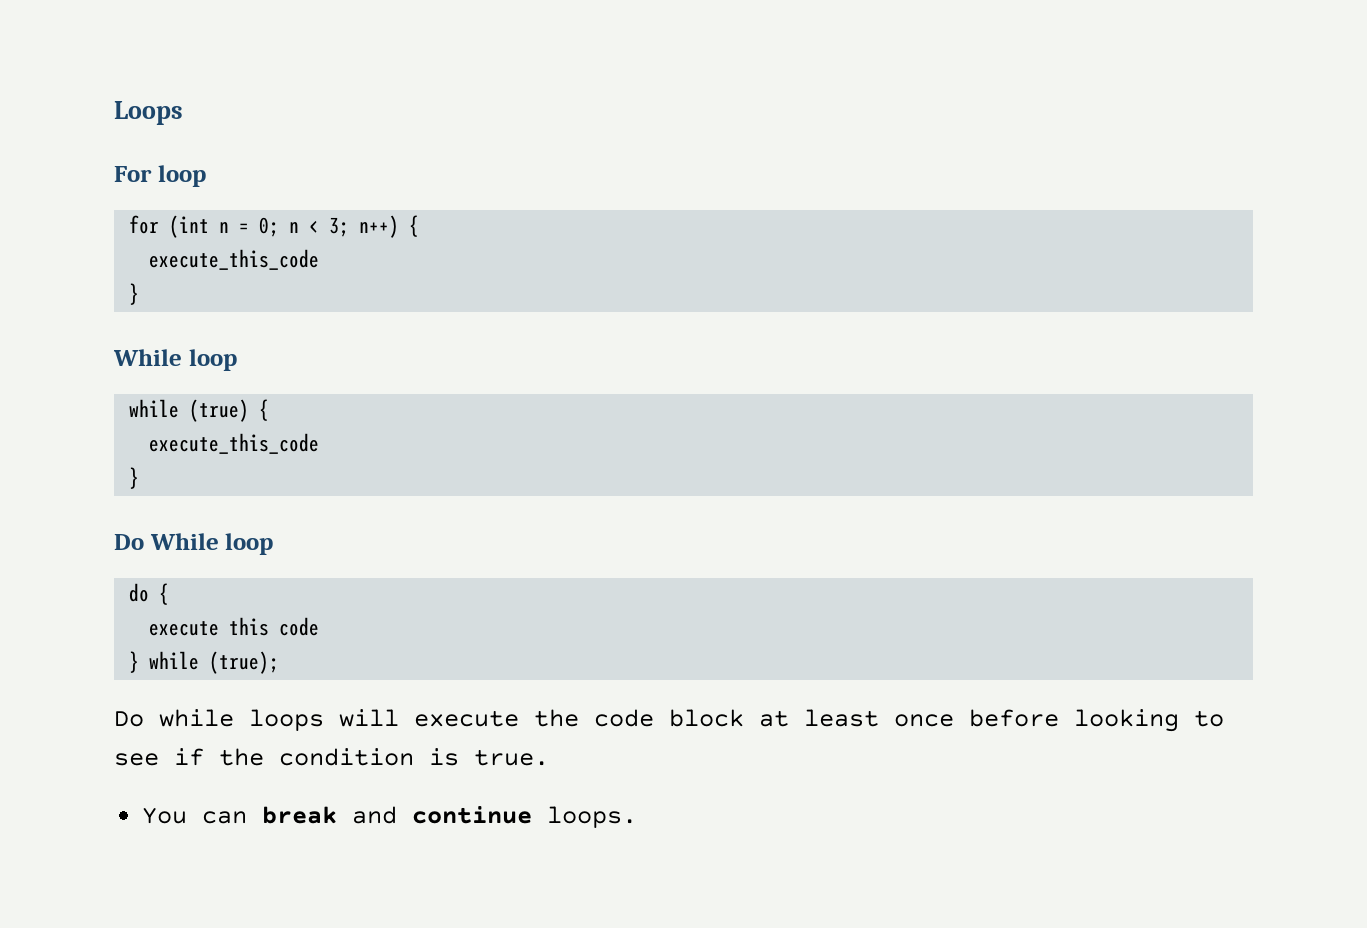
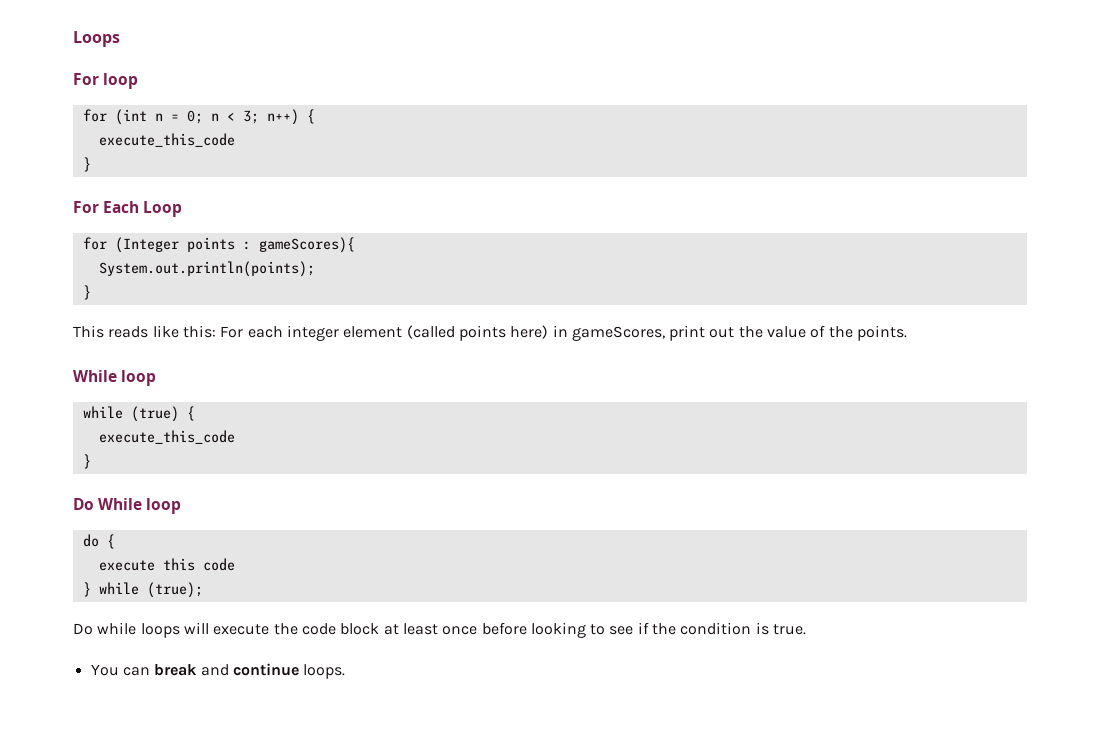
+ For Each Loop
+ for (Integer points : gameScores){
+ System.out.println(points);
+ }
+ This reads like this: For each integer element (called points here) in gameScores, print out the value of the points.

